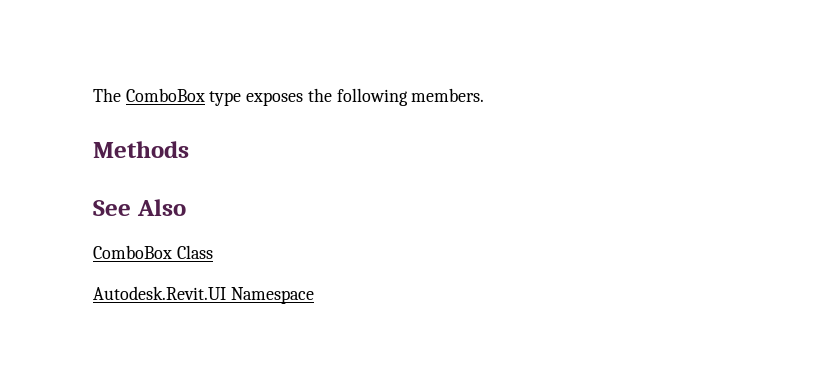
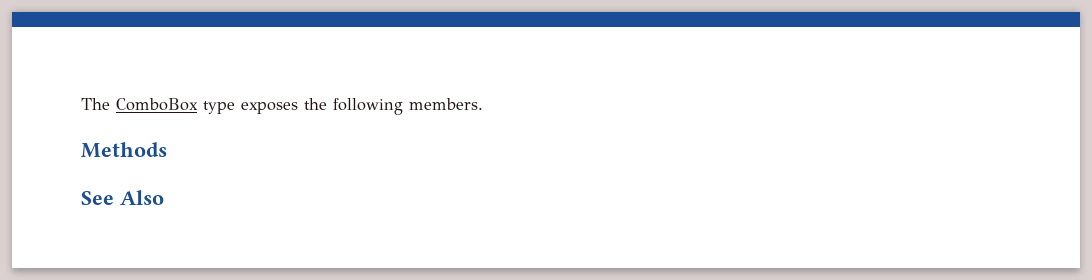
- ComboBox Class
- Autodesk.Revit.UI Namespace

